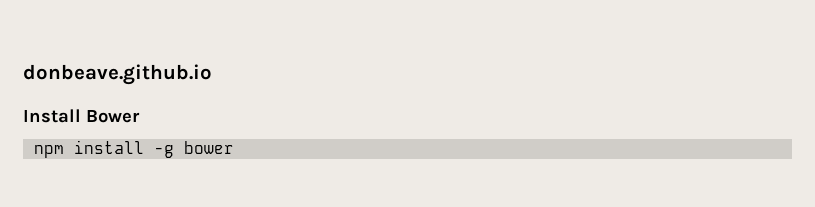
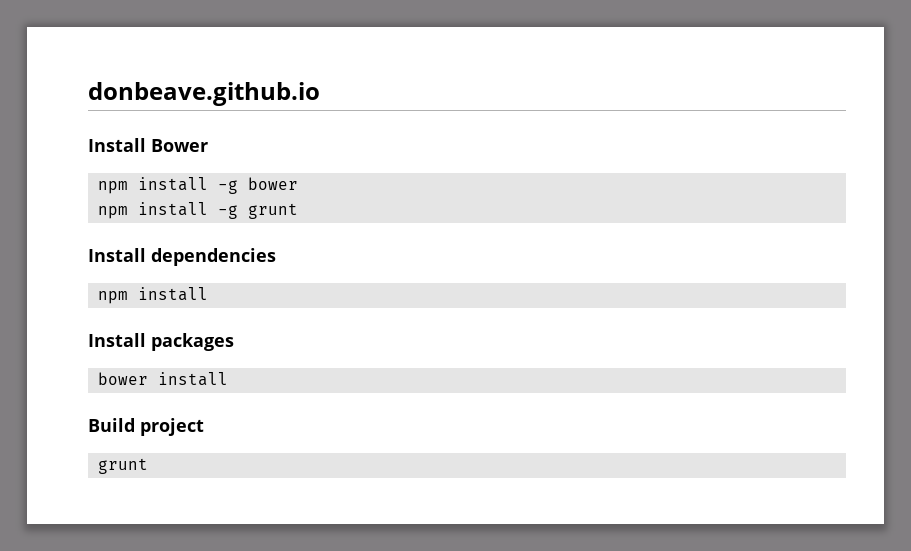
+ npm install -g grunt
+ Install dependencies
+ npm install
+ Install packages
+ bower install
+ Build project
+ grunt

